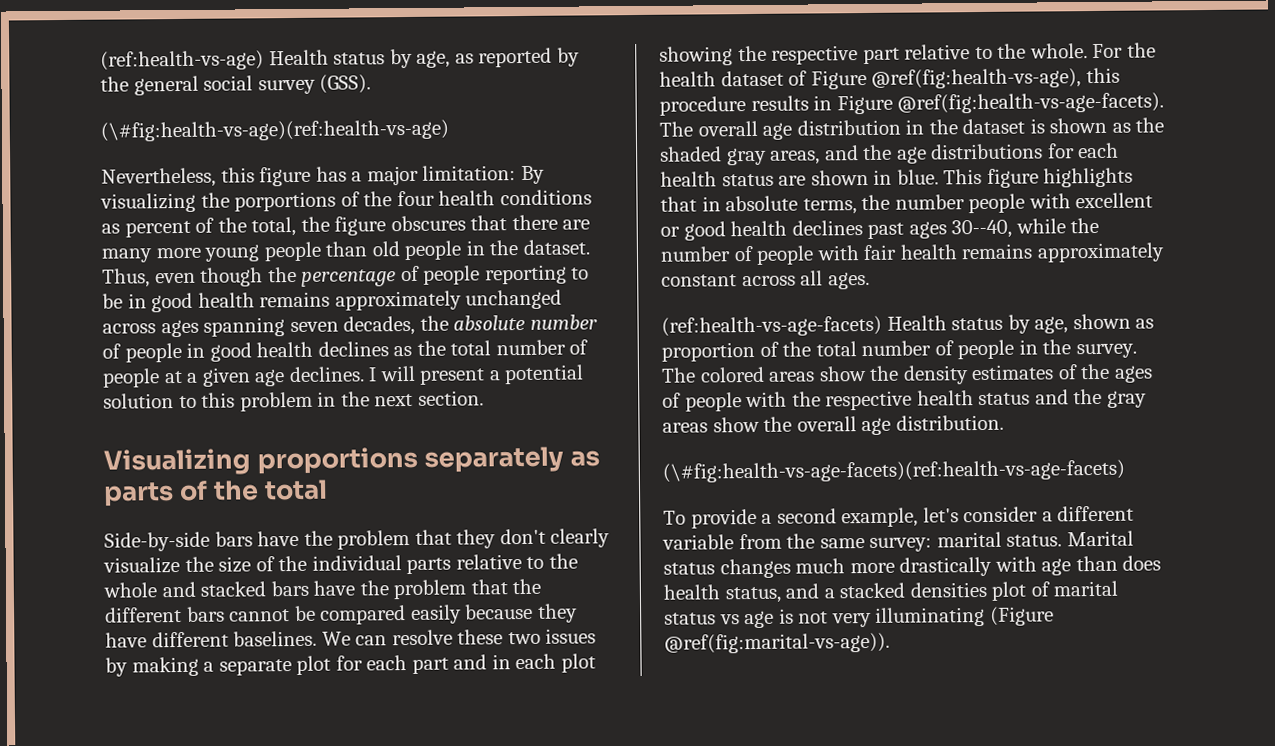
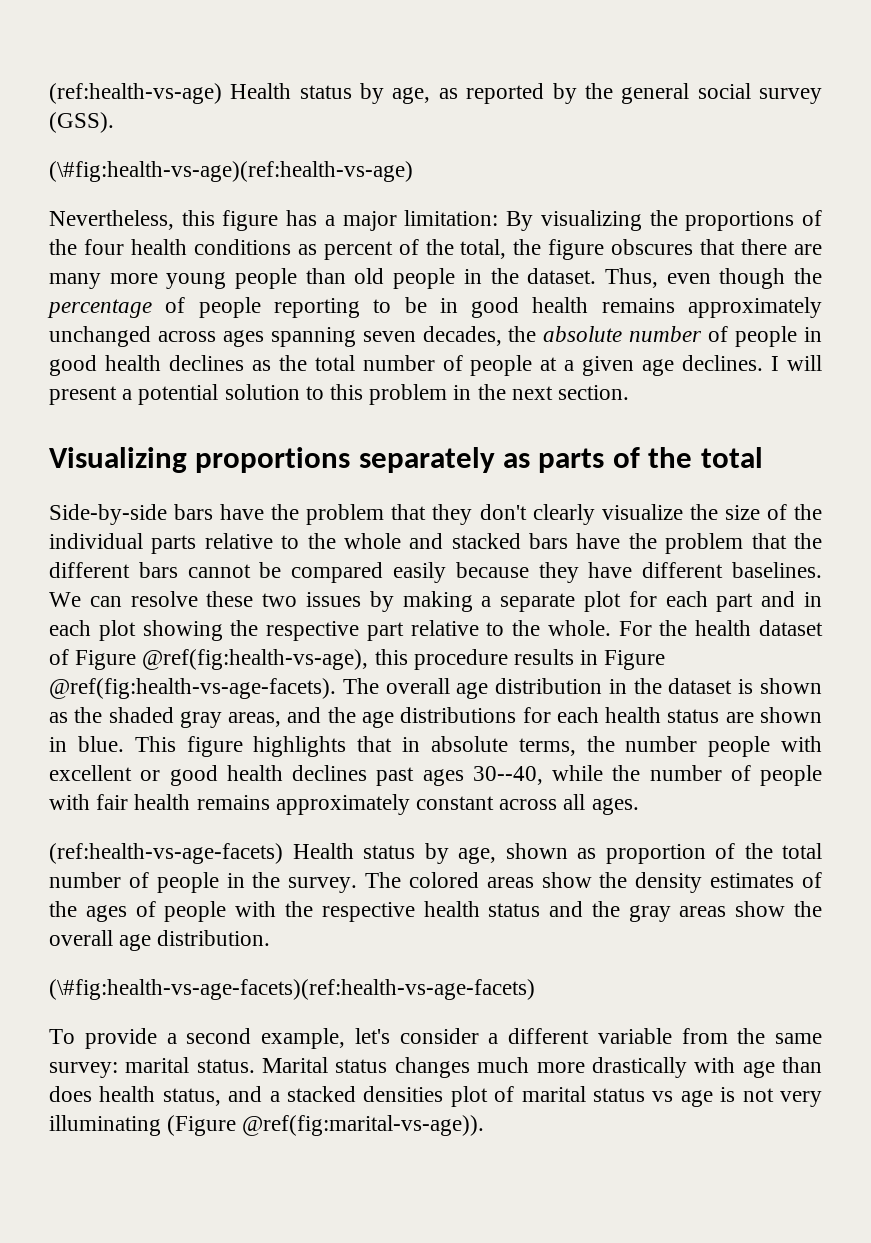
- Nevertheless, this figure has a major limitation: By visualizing the porportions of the four health conditions as percent of the total, the figure obscures that there are many more young people than old people in the dataset.
+ Nevertheless, this figure has a major limitation: By visualizing the proportions of the four health conditions as percent of the total, the figure obscures that there are many more young people than old people in the dataset.

